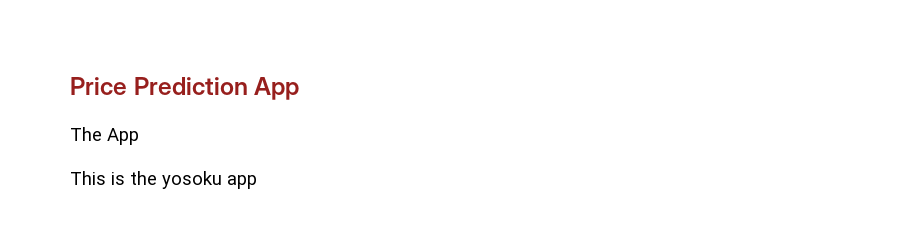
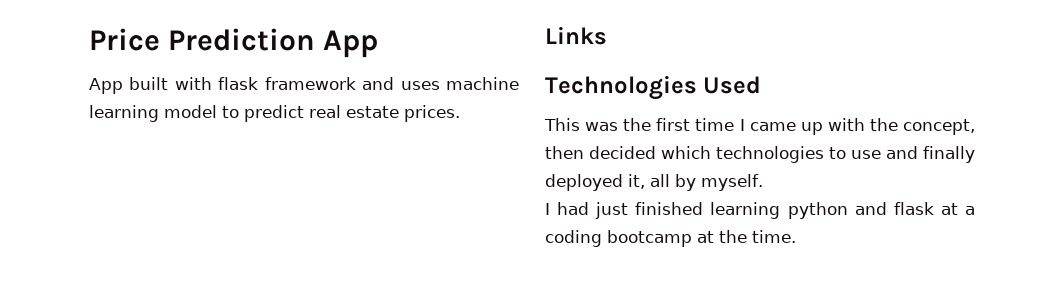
- The App
- This is the yosoku app
+ App built with flask framework and uses machine learning model to predict real estate prices.
+ Links
+ Technologies Used
+ This was the first time I came up with the concept, then decided which technologies to use and finally deployed it, all by myself.
+ I had just finished learning python and flask at a coding bootcamp at the time.

